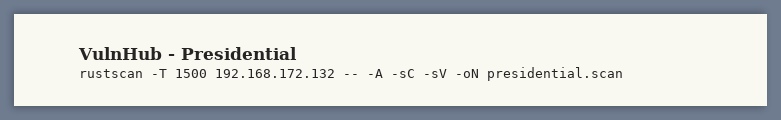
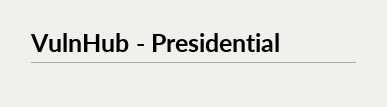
- rustscan -T 1500 192.168.172.132 -- -A -sC -sV -oN presidential.scan

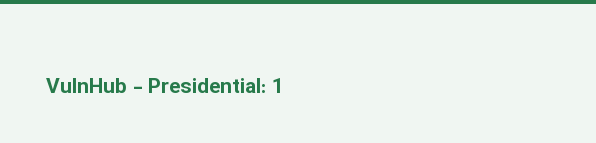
- VulnHub - Presidential
+ VulnHub - Presidential: 1

